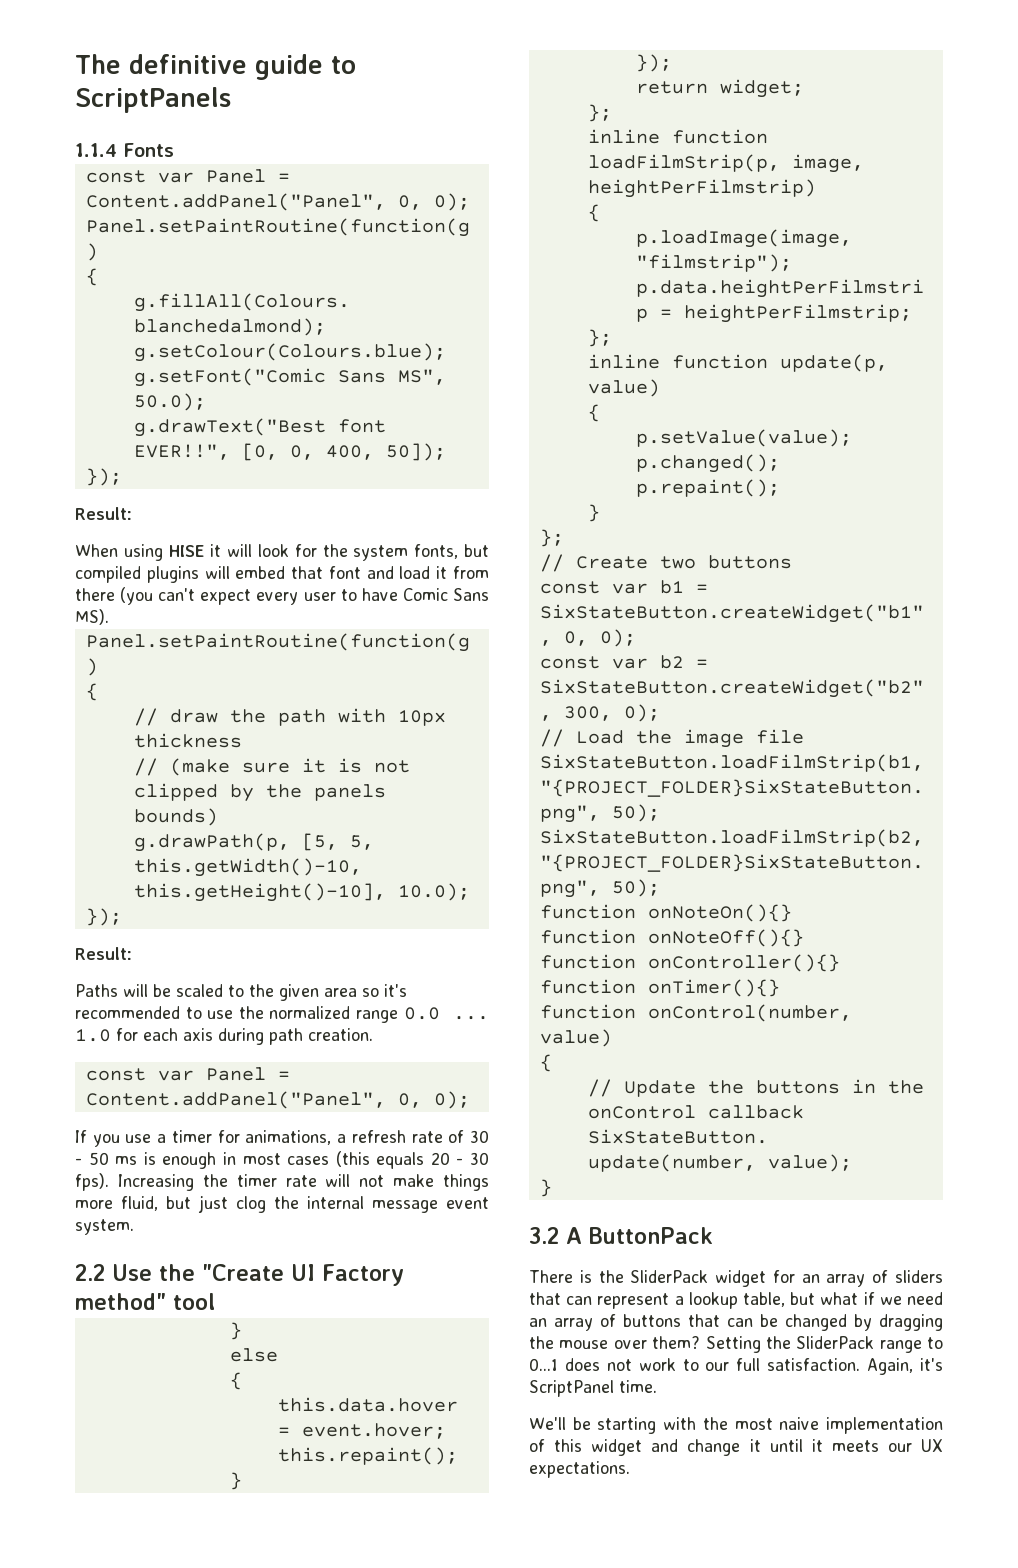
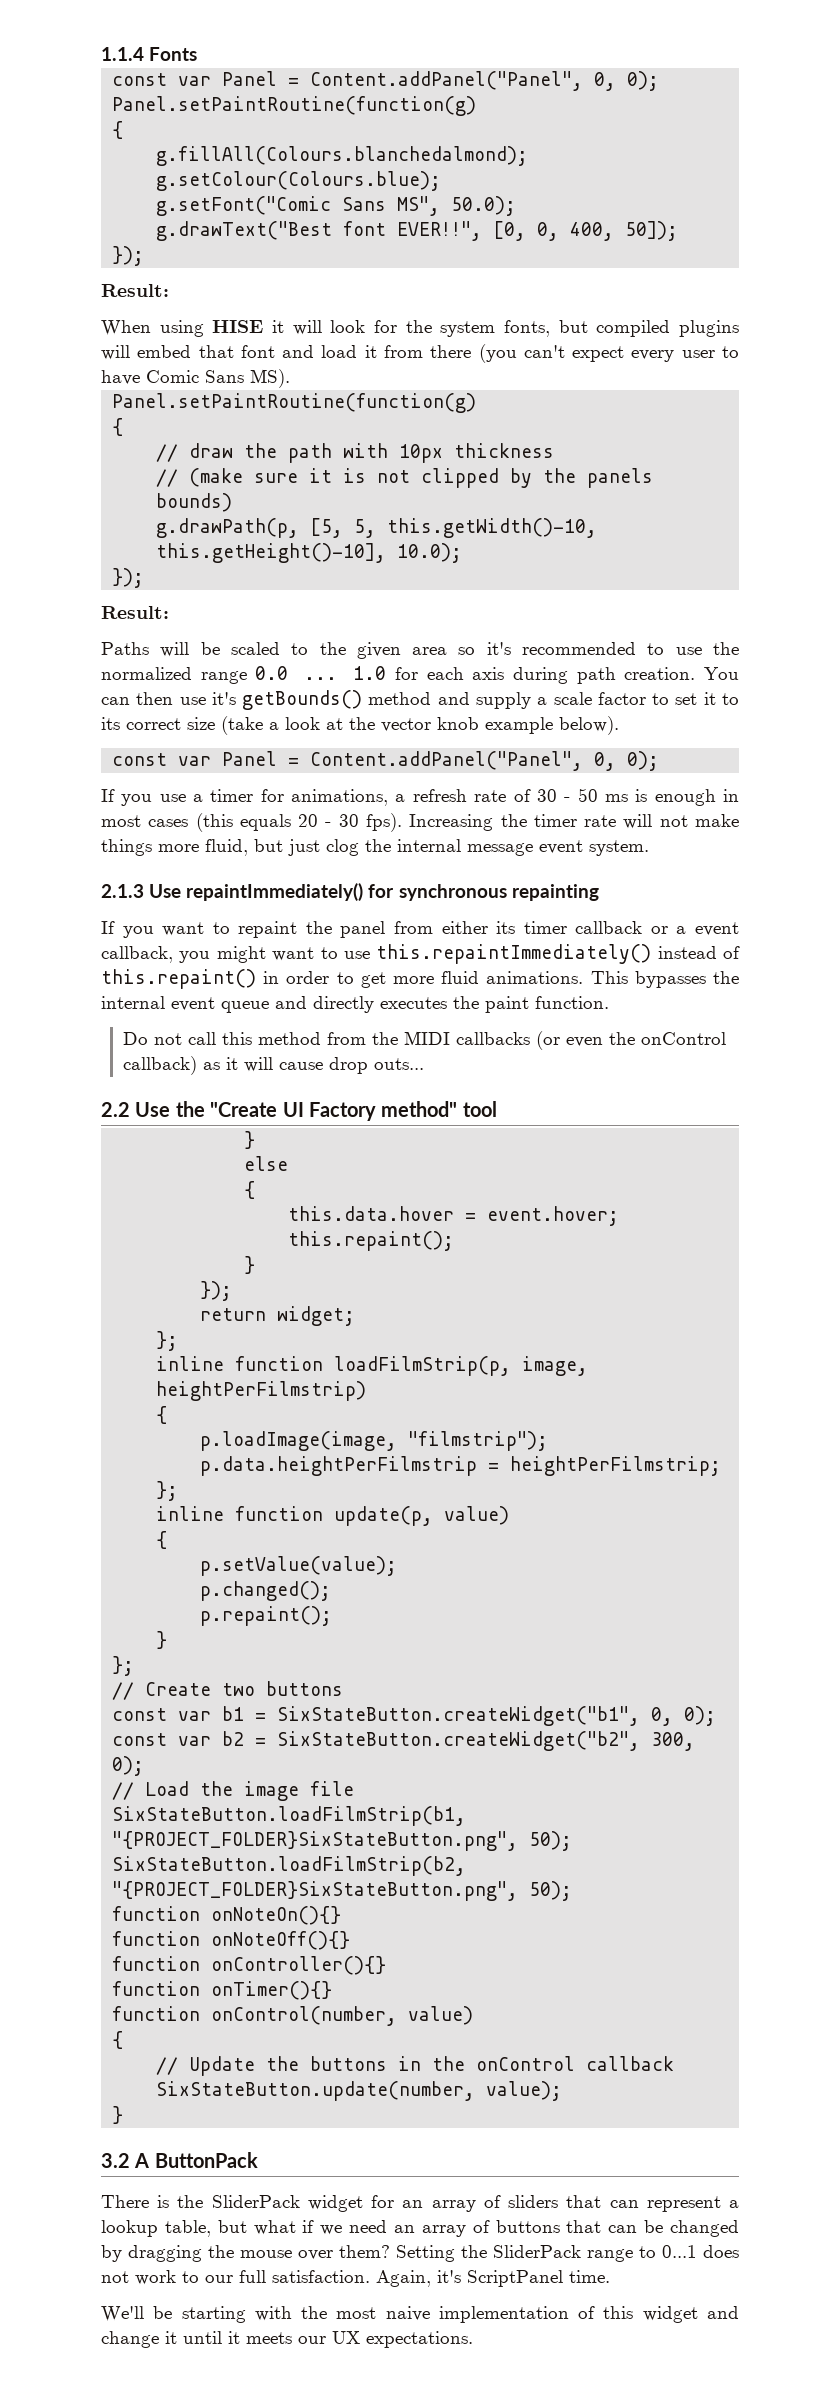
- The definitive guide to ScriptPanels
+ You can then use it's getBounds() method and supply a scale factor to set it to its correct size (take a look at the vector knob example below).
+ 2.1.3 Use repaintImmediately() for synchronous repainting
+ If you want to repaint the panel from either its timer callback or a event callback, you might want to use this.repaintImmediately() instead of this.repaint() in order to get more fluid animations. This bypasses the internal event queue and directly executes the paint function.
+ Do not call this method from the MIDI callbacks (or even the onControl callback) as it will cause drop outs...

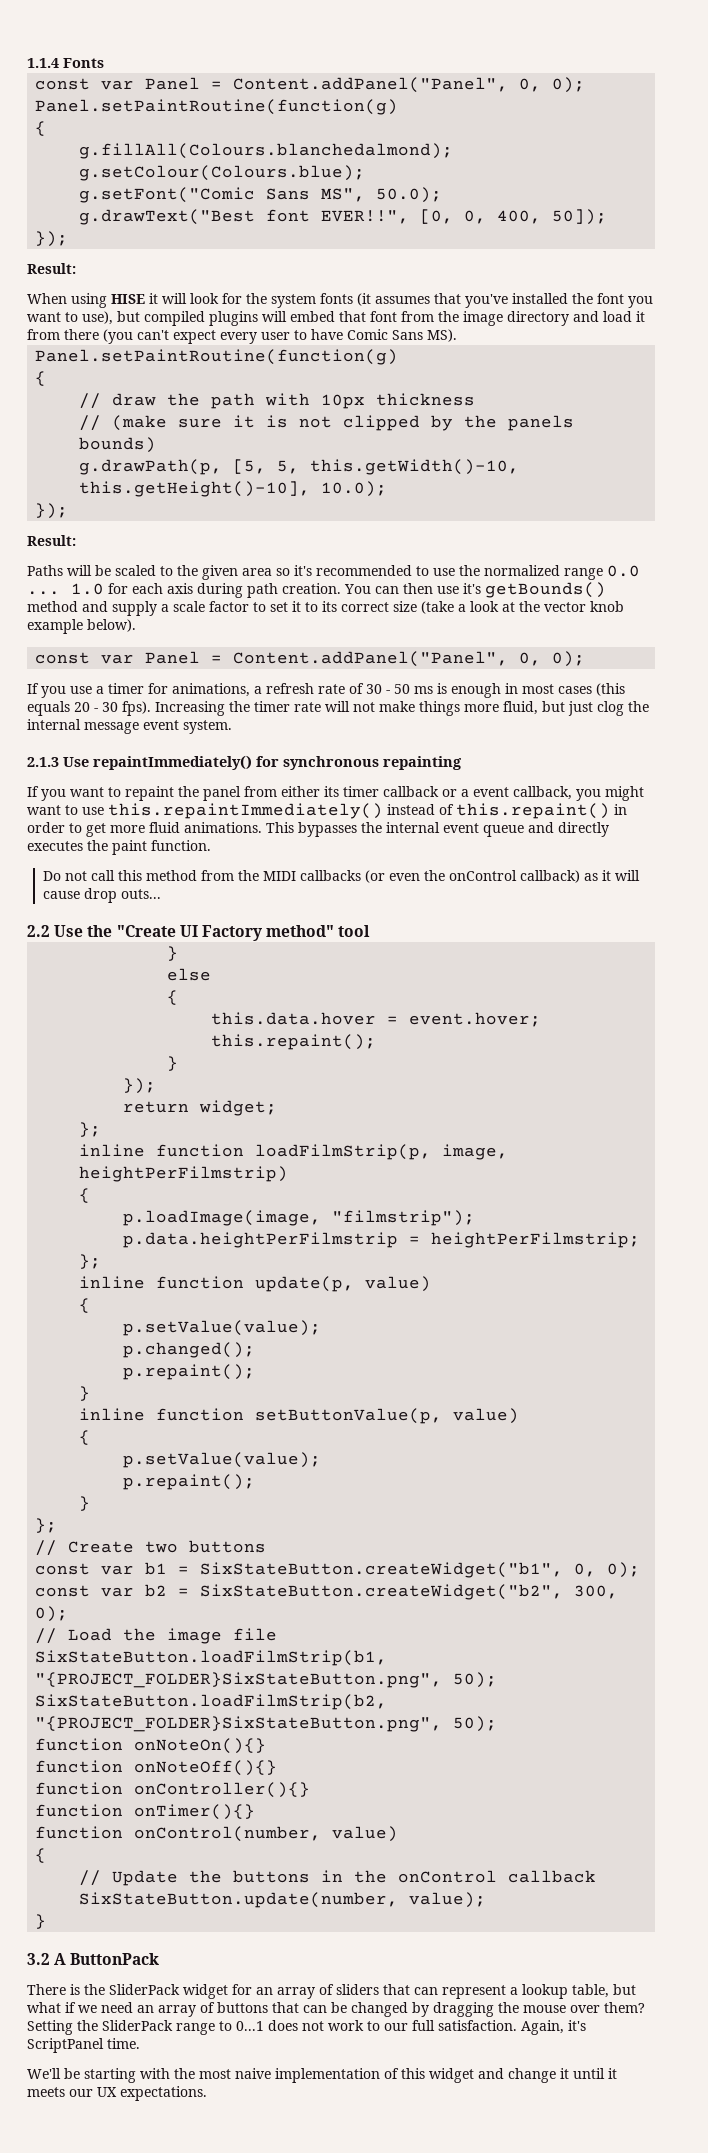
- When using HISE it will look for the system fonts, but compiled plugins will embed that font and load it from there (you can't expect every user to have Comic Sans MS).
+ When using HISE it will look for the system fonts (it assumes that you've installed the font you want to use), but compiled plugins will embed that font from the image directory and load it from there (you can't expect every user to have Comic Sans MS).
+ inline function setButtonValue(p, value)
+ {
+ p.setValue(value);
+ p.repaint();
+ }

